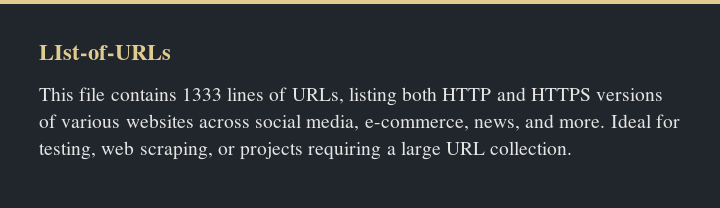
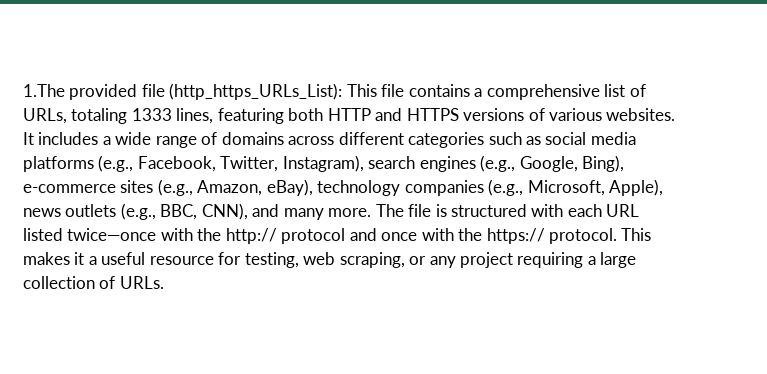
- LIst-of-URLs
- This file contains 1333 lines of URLs, listing both HTTP and HTTPS versions of various websites across social media, e-commerce, news, and more. Ideal for testing, web scraping, or projects requiring a large URL collection.
+ 1.The provided file (http_https_URLs_List): This file contains a comprehensive list of URLs, totaling 1333 lines, featuring both HTTP and HTTPS versions of various websites. It includes a wide range of domains across different categories such as social media platforms (e.g., Facebook, Twitter, Instagram), search engines (e.g., Google, Bing), e-commerce sites (e.g., Amazon, eBay), technology companies (e.g., Microsoft, Apple), news outlets (e.g., BBC, CNN), and many more. The file is structured with each URL listed twice—once with the http:// protocol and once with the https:// protocol. This makes it a useful resource for testing, web scraping, or any project requiring a large collection of URLs.

